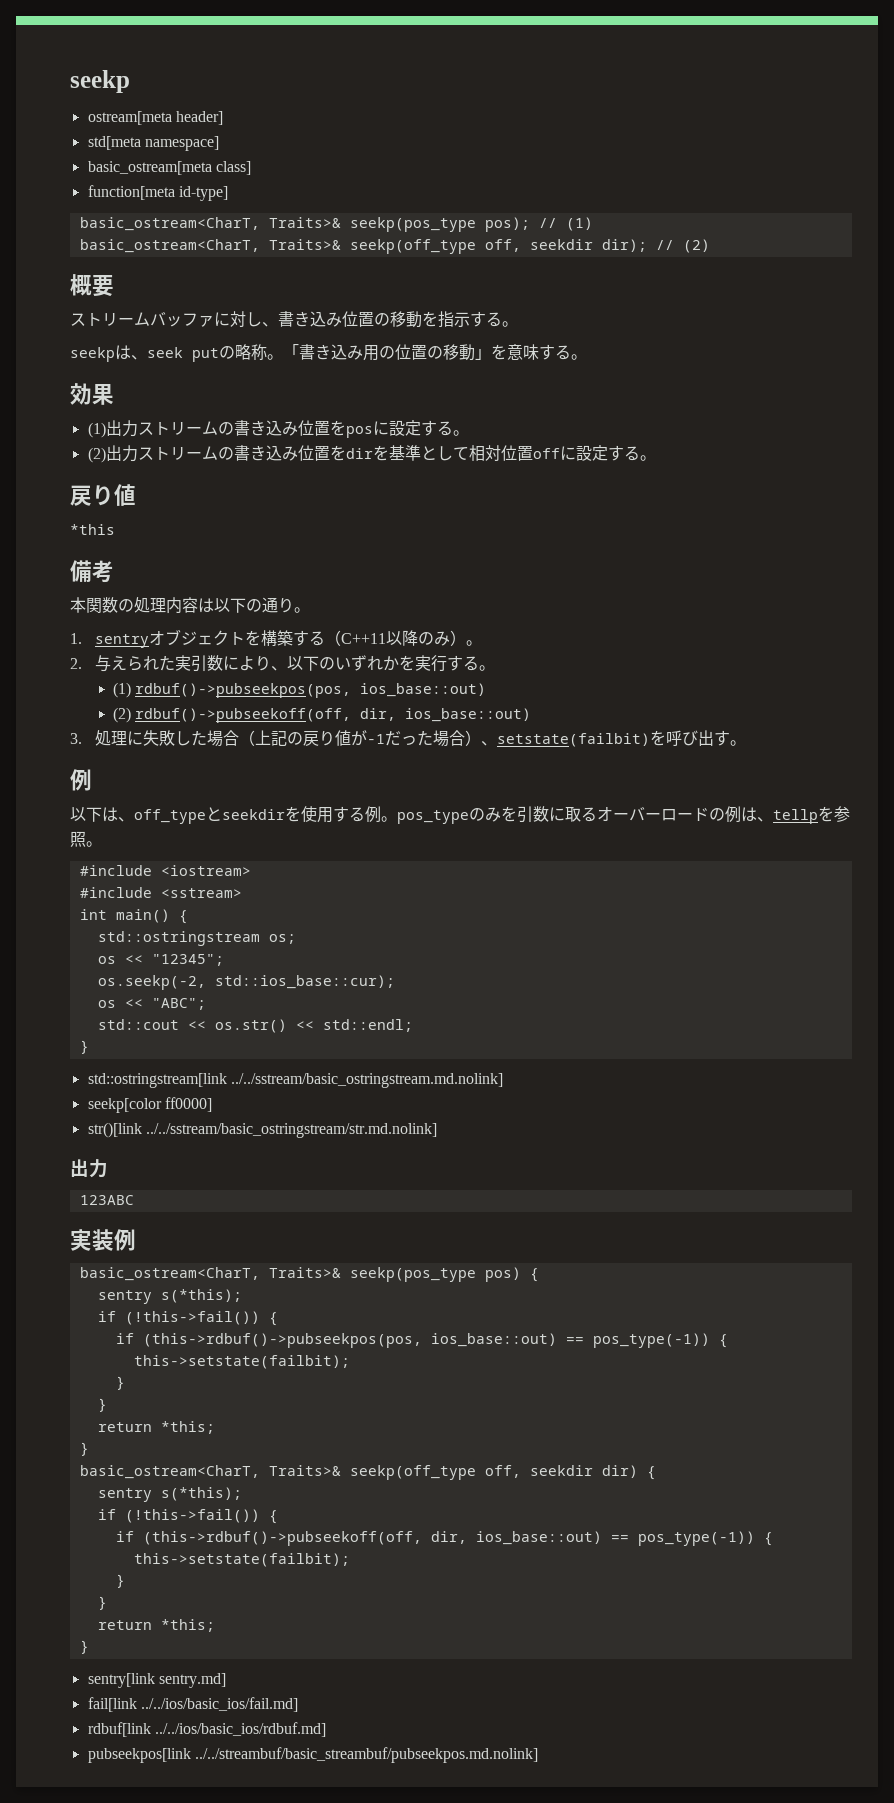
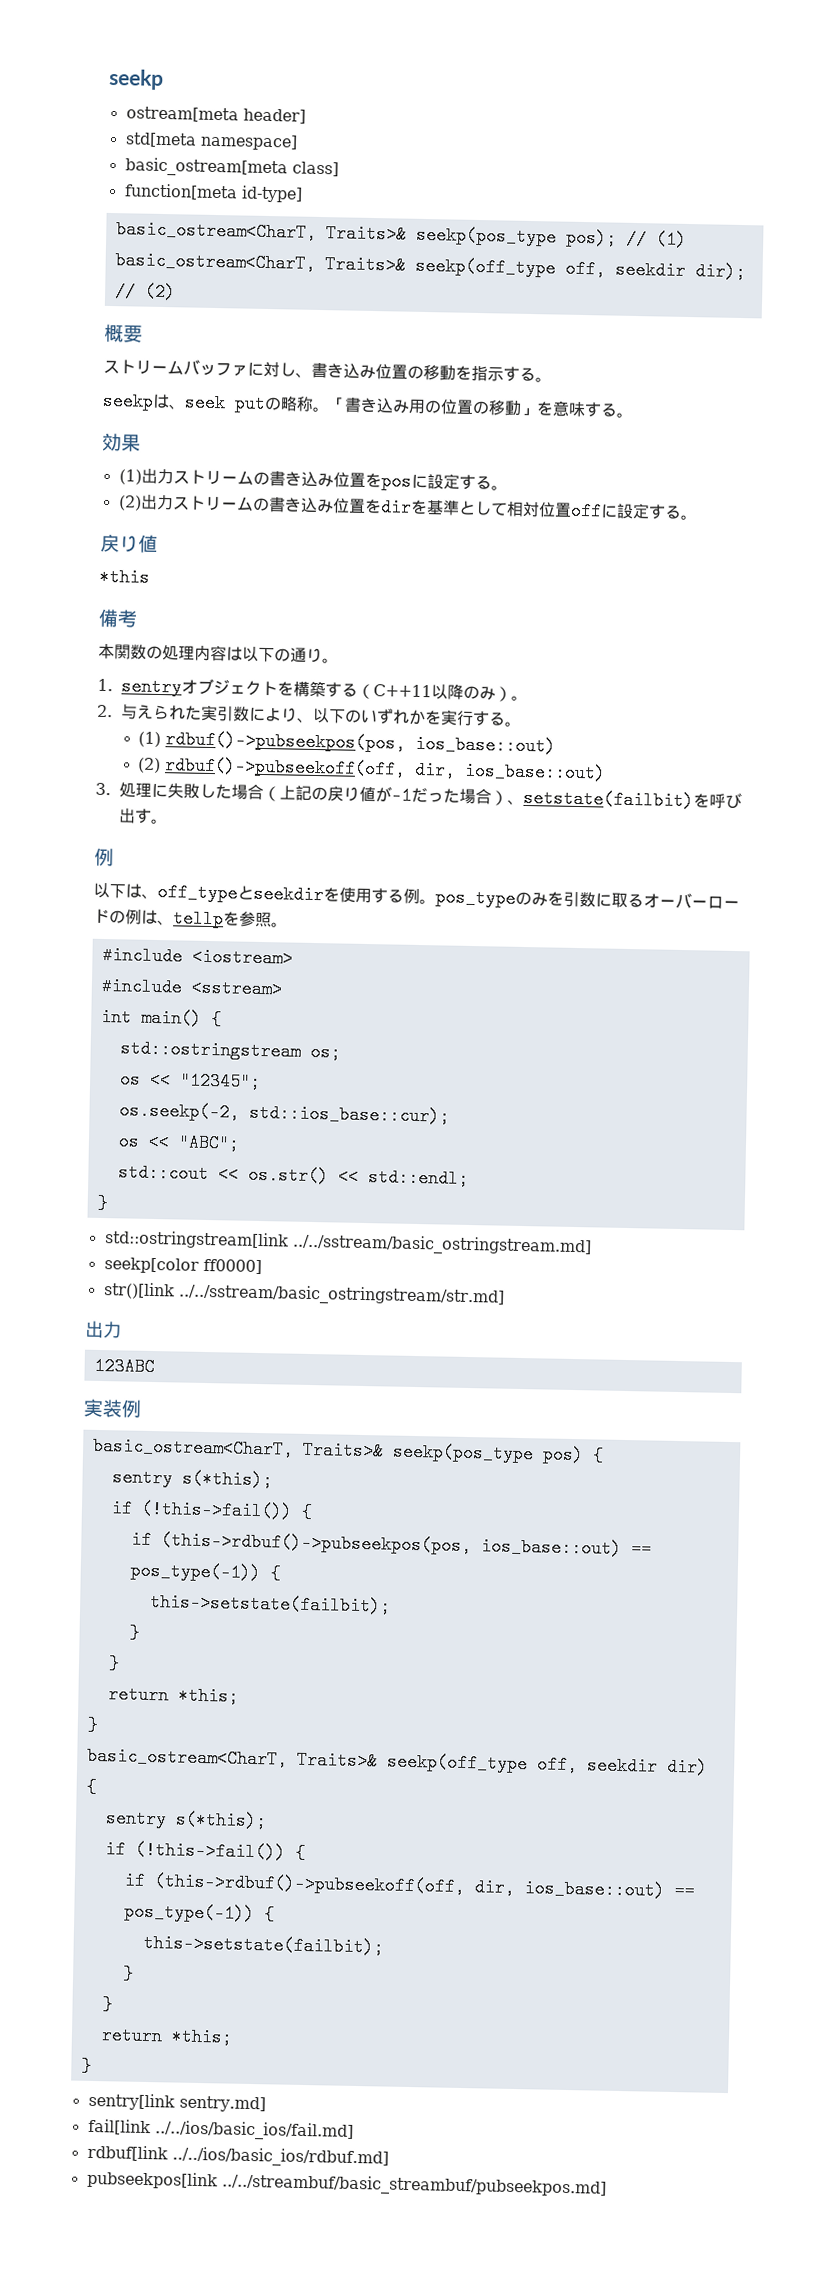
- std::ostringstream[link ../../sstream/basic_ostringstream.md.nolink]
+ std::ostringstream[link ../../sstream/basic_ostringstream.md]
- str()[link ../../sstream/basic_ostringstream/str.md.nolink]
+ str()[link ../../sstream/basic_ostringstream/str.md]
- pubseekpos[link ../../streambuf/basic_streambuf/pubseekpos.md.nolink]
+ pubseekpos[link ../../streambuf/basic_streambuf/pubseekpos.md]

